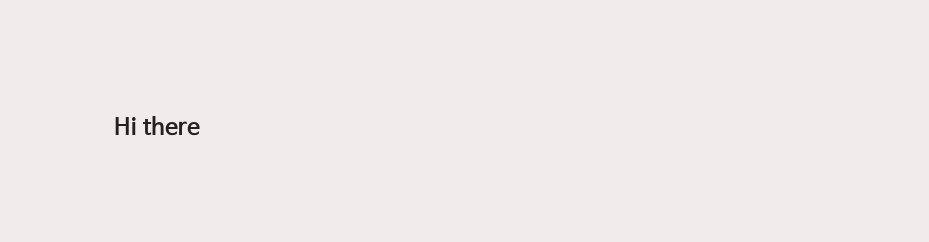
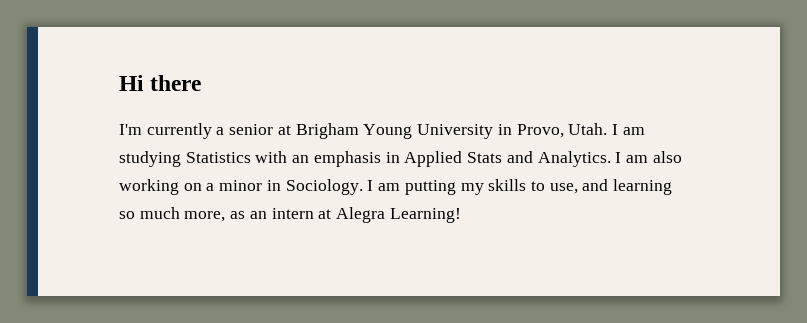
+ I'm currently a senior at Brigham Young University in Provo, Utah. I am studying Statistics with an emphasis in Applied Stats and Analytics. I am also working on a minor in Sociology. I am putting my skills to use, and learning so much more, as an intern at Alegra Learning!

